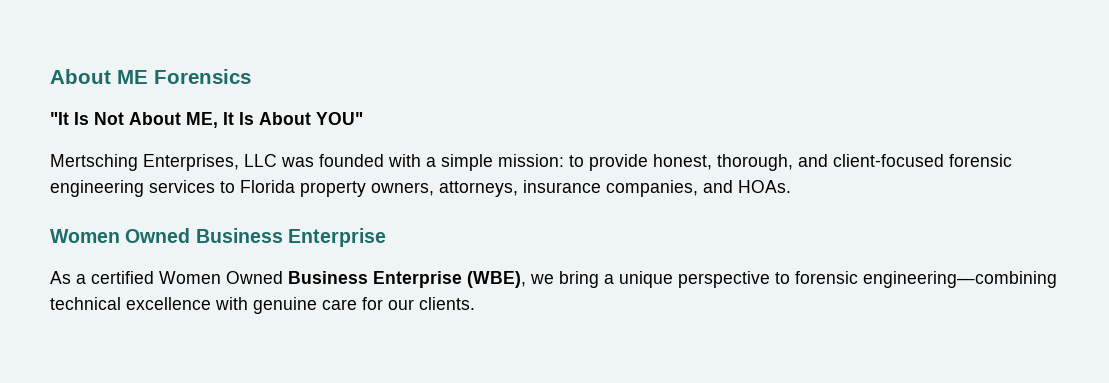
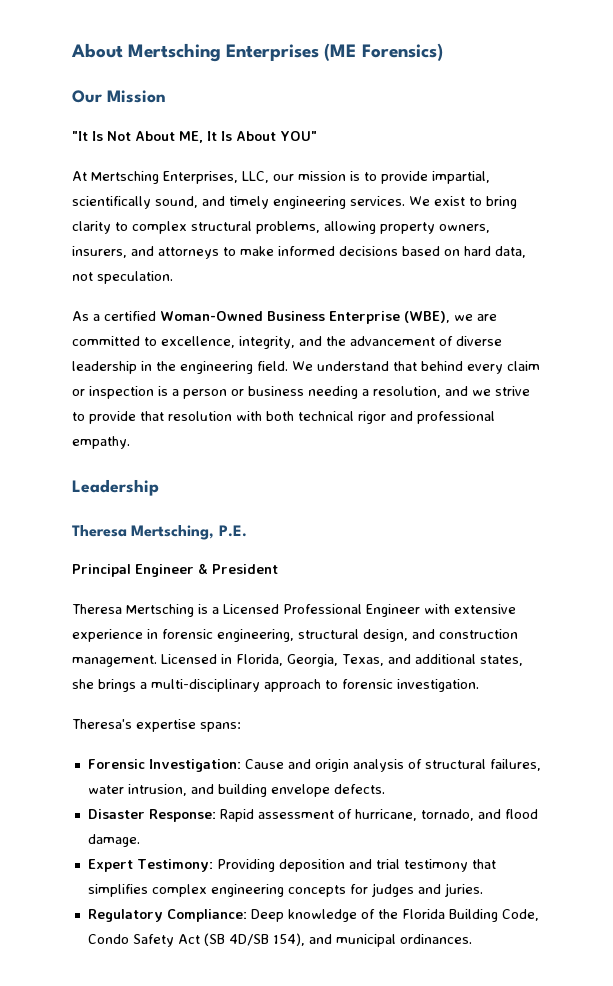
- About ME Forensics
+ About Mertsching Enterprises (ME Forensics)
+ Our Mission
- Mertsching Enterprises, LLC was founded with a simple mission: to provide honest, thorough, and client-focused forensic engineering services to Florida property owners, attorneys, insurance companies, and HOAs.
- Women Owned Business Enterprise
+ At Mertsching Enterprises, LLC, our mission is to provide impartial, scientifically sound, and timely engineering services. We exist to bring clarity to complex structural problems, allowing property owners, insurers, and attorneys to make informed decisions based on hard data, not speculation.
- As a certified Women Owned Business Enterprise (WBE), we bring a unique perspective to forensic engineering—combining technical excellence with genuine care for our clients.
+ As a certified Woman-Owned Business Enterprise (WBE), we are committed to excellence, integrity, and the advancement of diverse leadership in the engineering field. We understand that behind every claim or inspection is a person or business needing a resolution, and we strive to provide that resolution with both technical rigor and professional empathy.
+ Leadership
+ Theresa Mertsching, P.E.
+ Principal Engineer & President
+ Theresa Mertsching is a Licensed Professional Engineer with extensive experience in forensic engineering, structural design, and construction management. Licensed in Florida, Georgia, Texas, and additional states, she brings a multi-disciplinary approach to forensic investigation.
+ Theresa's expertise spans:
+ Forensic Investigation: Cause and origin analysis of structural failures, water intrusion, and building envelope defects.
+ Disaster Response: Rapid assessment of hurricane, tornado, and flood damage.
+ Expert Testimony: Providing deposition and trial testimony that simplifies complex engineering concepts for judges and juries.
+ Regulatory Compliance: Deep knowledge of the Florida Building Code, Condo Safety Act (SB 4D/SB 154), and municipal ordinances.

